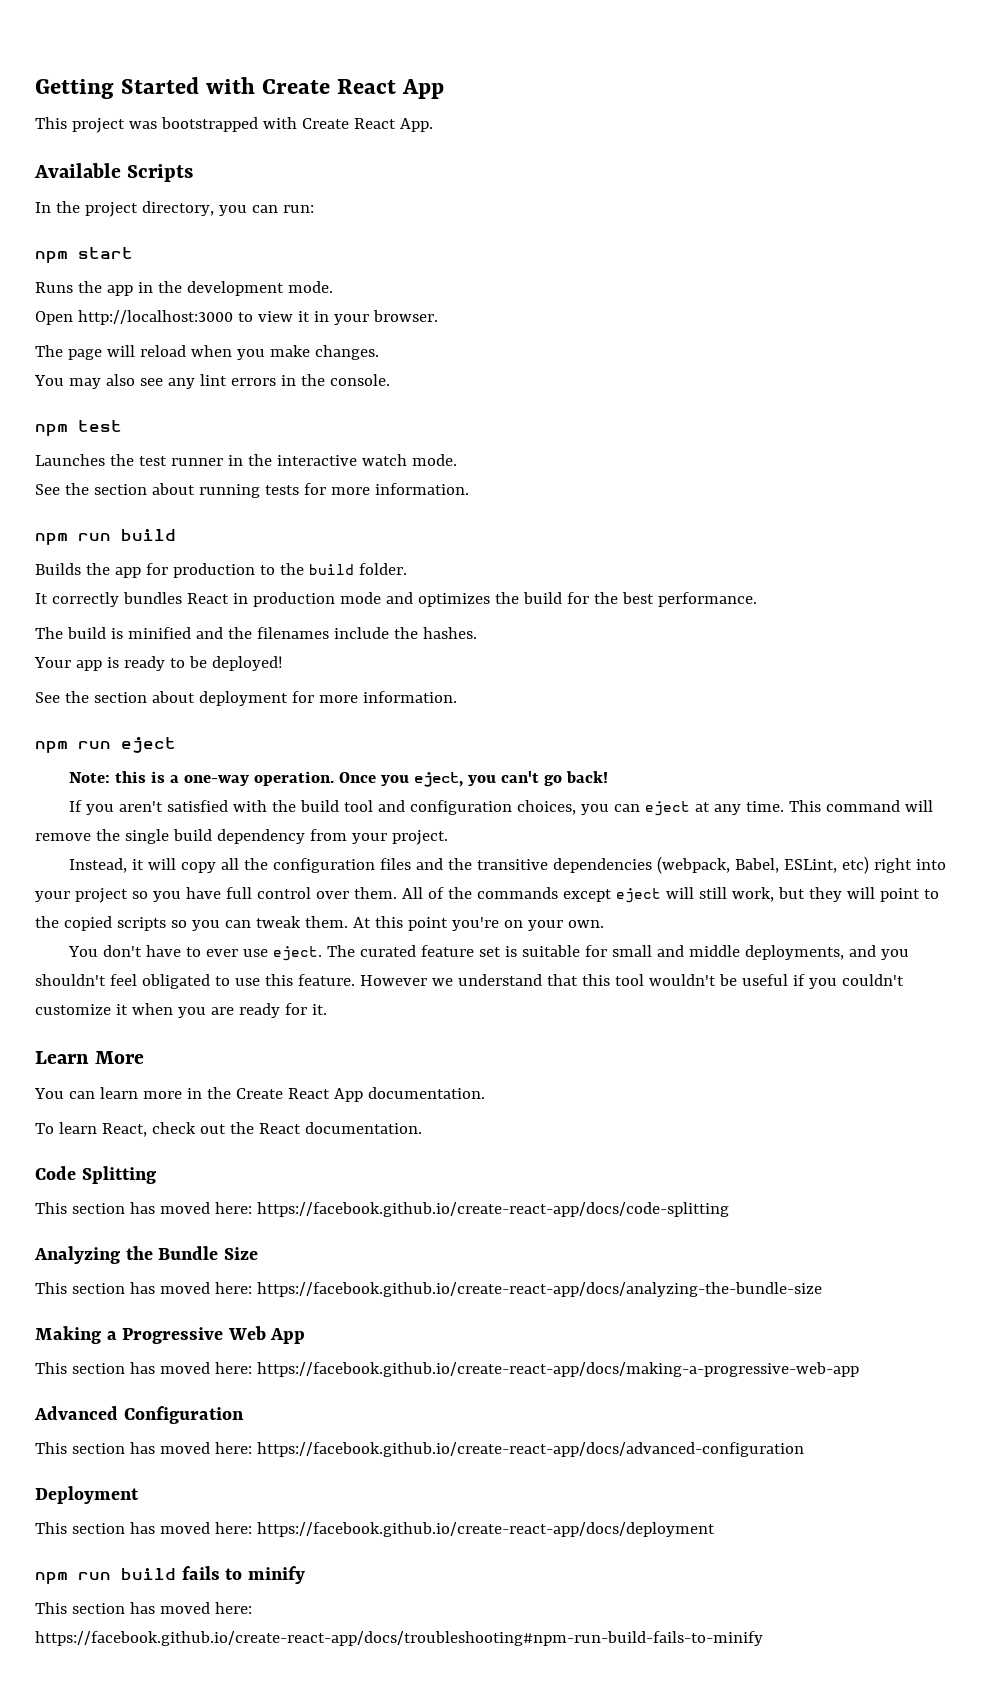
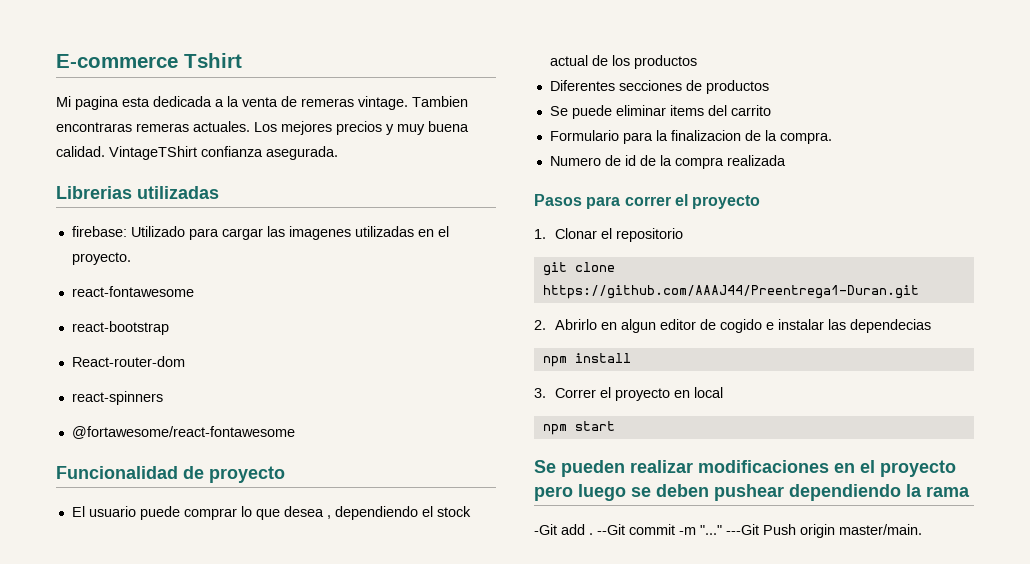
- Getting Started with Create React App
- This project was bootstrapped with Create React App.
- Available Scripts
- In the project directory, you can run:
+ E-commerce Tshirt
+ Mi pagina esta dedicada a la venta de remeras vintage. Tambien encontraras remeras actuales. Los mejores precios y muy buena calidad. VintageTShirt confianza asegurada.
+ Librerias utilizadas
+ firebase: Utilizado para cargar las imagenes utilizadas en el proyecto.
+ react-fontawesome
+ react-bootstrap
+ React-router-dom
+ react-spinners
+ @fortawesome/react-fontawesome
+ Funcionalidad de proyecto
+ El usuario puede comprar lo que desea , dependiendo el stock actual de los productos
+ Diferentes secciones de productos
+ Se puede eliminar items del carrito
+ Formulario para la finalizacion de la compra.
+ Numero de id de la compra realizada
+ Pasos para correr el proyecto
+ 1. Clonar el repositorio
+ git clone https://github.com/AAAJ44/Preentrega1-Duran.git
+ 2. Abrirlo en algun editor de cogido e instalar las dependecias
+ npm install
+ 3. Correr el proyecto en local
  npm start
- Runs the app in the development mode.
- Open http://localhost:3000 to view it in your browser.
- The page will reload when you make changes.
- You may also see any lint errors in the console.
- npm test
- Launches the test runner in the interactive watch mode.
- See the section about running tests for more information.
- npm run build
- Builds the app for production to the build folder.
- It correctly bundles React in production mode and optimizes the build for the best performance.
- The build is minified and the filenames include the hashes.
- Your app is ready to be deployed!
- See the section about deployment for more information.
- npm run eject
- Note: this is a one-way operation. Once you eject, you can't go back!
- If you aren't satisfied with the build tool and configuration choices, you can eject at any time. This command will remove the single build dependency from your project.
- Instead, it will copy all the configuration files and the transitive dependencies (webpack, Babel, ESLint, etc) right into your project so you have full control over them. All of the commands except eject will still work, but they will point to the copied scripts so you can tweak them. At this point you're on your own.
- You don't have to ever use eject. The curated feature set is suitable for small and middle deployments, and you shouldn't feel obligated to use this feature. However we understand that this tool wouldn't be useful if you couldn't customize it when you are ready for it.
- Learn More
- You can learn more in the Create React App documentation.
- To learn React, check out the React documentation.
- Code Splitting
- This section has moved here: https://facebook.github.io/create-react-app/docs/code-splitting
- Analyzing the Bundle Size
- This section has moved here: https://facebook.github.io/create-react-app/docs/analyzing-the-bundle-size
- Making a Progressive Web App
- This section has moved here: https://facebook.github.io/create-react-app/docs/making-a-progressive-web-app
- Advanced Configuration
- This section has moved here: https://facebook.github.io/create-react-app/docs/advanced-configuration
- Deployment
- This section has moved here: https://facebook.github.io/create-react-app/docs/deployment
- npm run build fails to minify
- This section has moved here: https://facebook.github.io/create-react-app/docs/troubleshooting#npm-run-build-fails-to-minify
+ Se pueden realizar modificaciones en el proyecto pero luego se deben pushear dependiendo la rama
+ -Git add . --Git commit -m "..." ---Git Push origin master/main.

